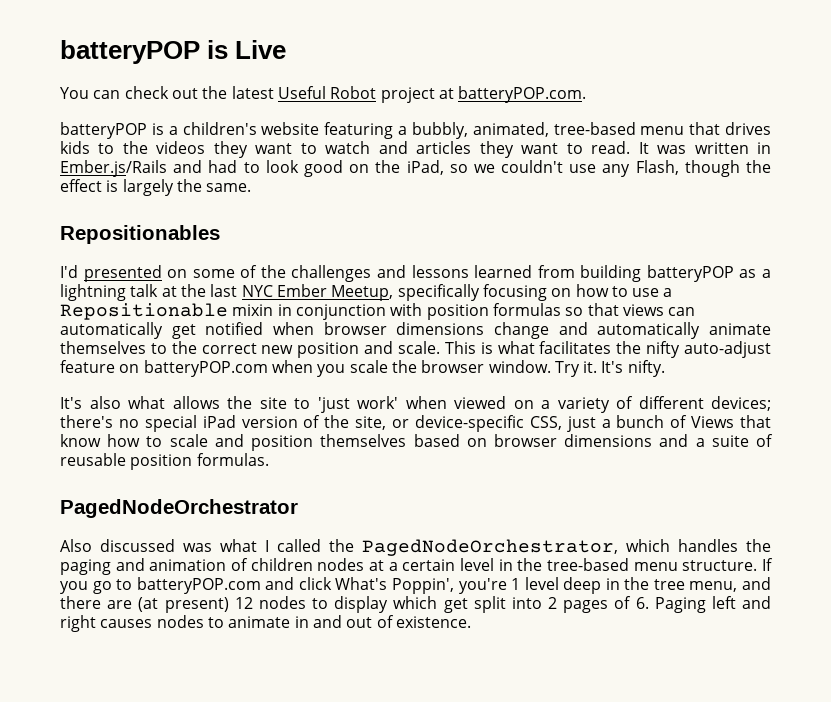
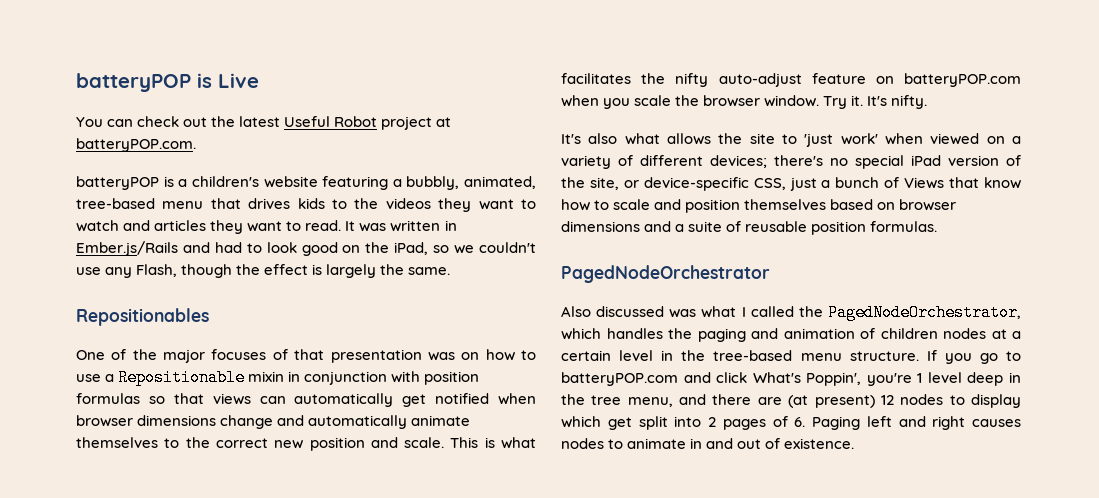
- I'd presented on some of the challenges and lessons learned from building batteryPOP as a lightning talk at the last NYC Ember Meetup, specifically focusing on how to use a Repositionable mixin in conjunction with position formulas so that views can automatically get notified when browser dimensions change and automatically animate themselves to the correct new position and scale.
+ One of the major focuses of that presentation was on how to use a Repositionable mixin in conjunction with position formulas so that views can automatically get notified when browser dimensions change and automatically animate themselves to the correct new position and scale.

